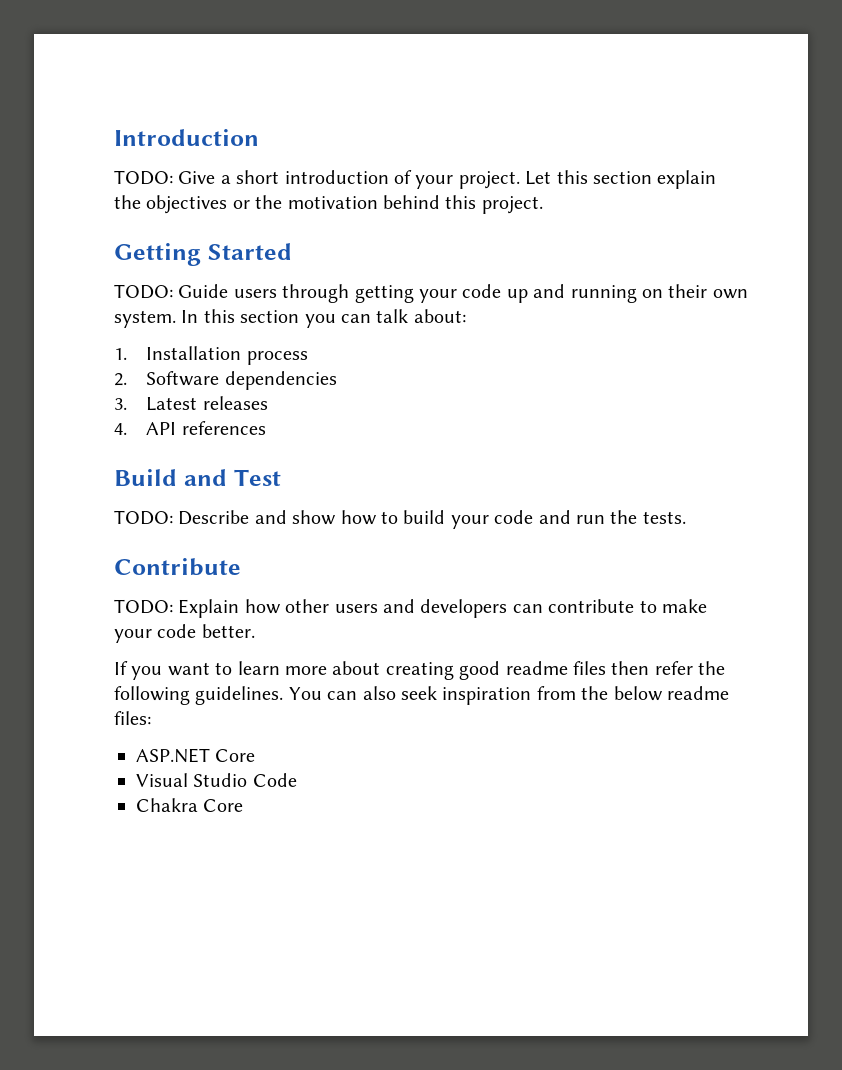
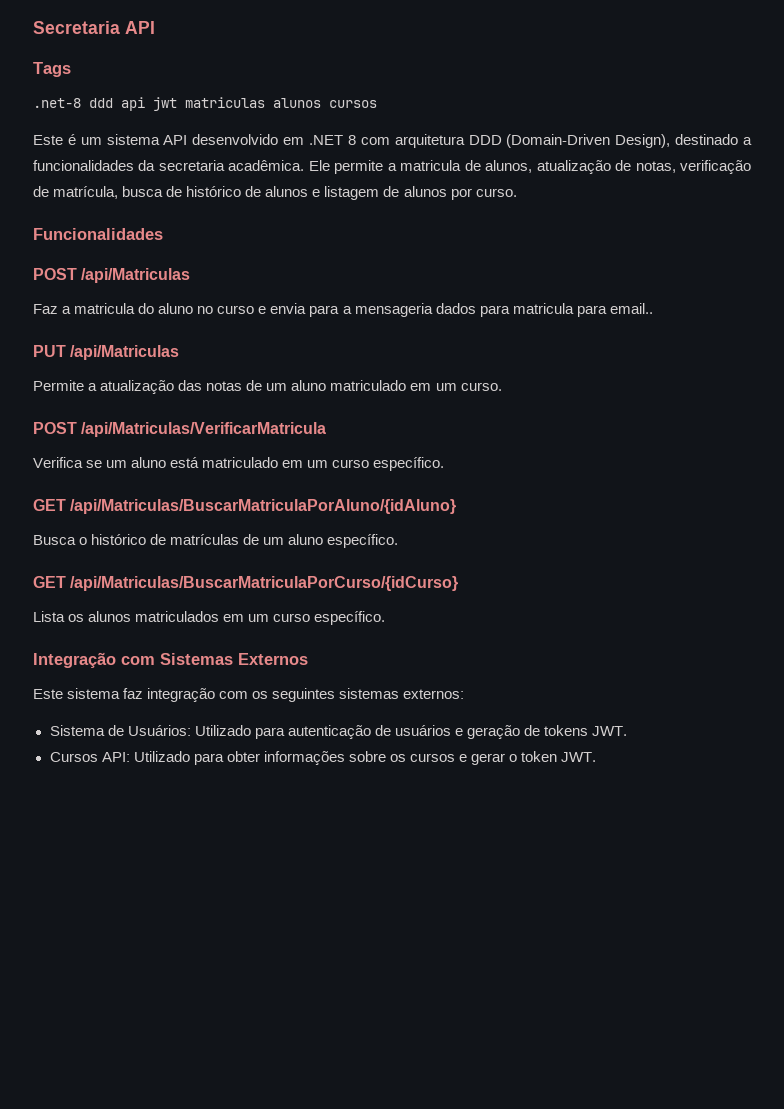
- Introduction
- TODO: Give a short introduction of your project. Let this section explain the objectives or the motivation behind this project.
- Getting Started
- TODO: Guide users through getting your code up and running on their own system. In this section you can talk about:
- 1. Installation process
- 2. Software dependencies
- 3. Latest releases
- 4. API references
- Build and Test
- TODO: Describe and show how to build your code and run the tests.
- Contribute
- TODO: Explain how other users and developers can contribute to make your code better.
- If you want to learn more about creating good readme files then refer the following guidelines. You can also seek inspiration from the below readme files:
- ASP.NET Core
- Visual Studio Code
- Chakra Core
+ Secretaria API
+ Tags
+ .net-8 ddd api jwt matriculas alunos cursos
+ Este é um sistema API desenvolvido em .NET 8 com arquitetura DDD (Domain-Driven Design), destinado a funcionalidades da secretaria acadêmica. Ele permite a matricula de alunos, atualização de notas, verificação de matrícula, busca de histórico de alunos e listagem de alunos por curso.
+ Funcionalidades
+ POST /api/Matriculas
+ Faz a matricula do aluno no curso e envia para a mensageria dados para matricula para email..
+ PUT /api/Matriculas
+ Permite a atualização das notas de um aluno matriculado em um curso.
+ POST /api/Matriculas/VerificarMatricula
+ Verifica se um aluno está matriculado em um curso específico.
+ GET /api/Matriculas/BuscarMatriculaPorAluno/{idAluno}
+ Busca o histórico de matrículas de um aluno específico.
+ GET /api/Matriculas/BuscarMatriculaPorCurso/{idCurso}
+ Lista os alunos matriculados em um curso específico.
+ Integração com Sistemas Externos
+ Este sistema faz integração com os seguintes sistemas externos:
+ Sistema de Usuários: Utilizado para autenticação de usuários e geração de tokens JWT.
+ Cursos API: Utilizado para obter informações sobre os cursos e gerar o token JWT.

